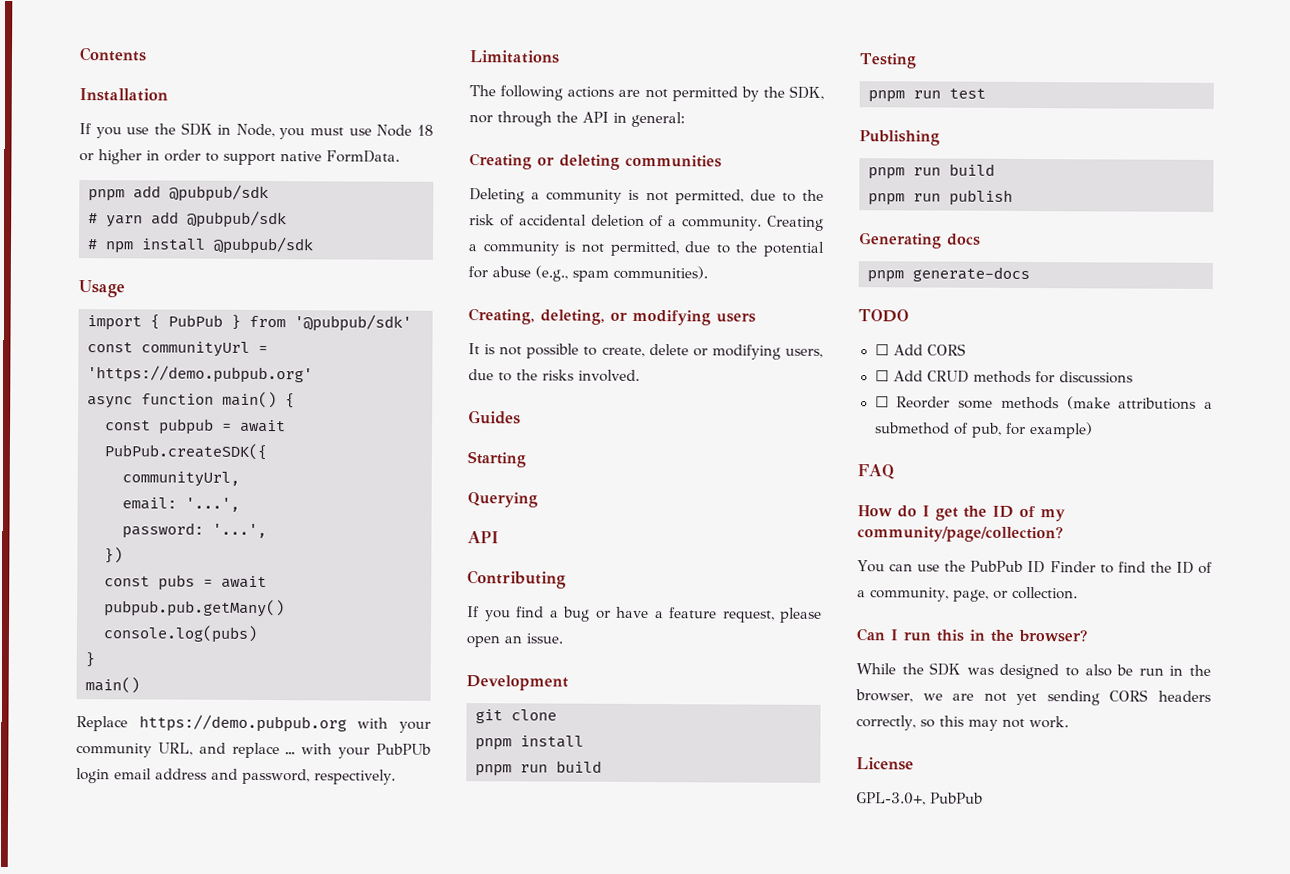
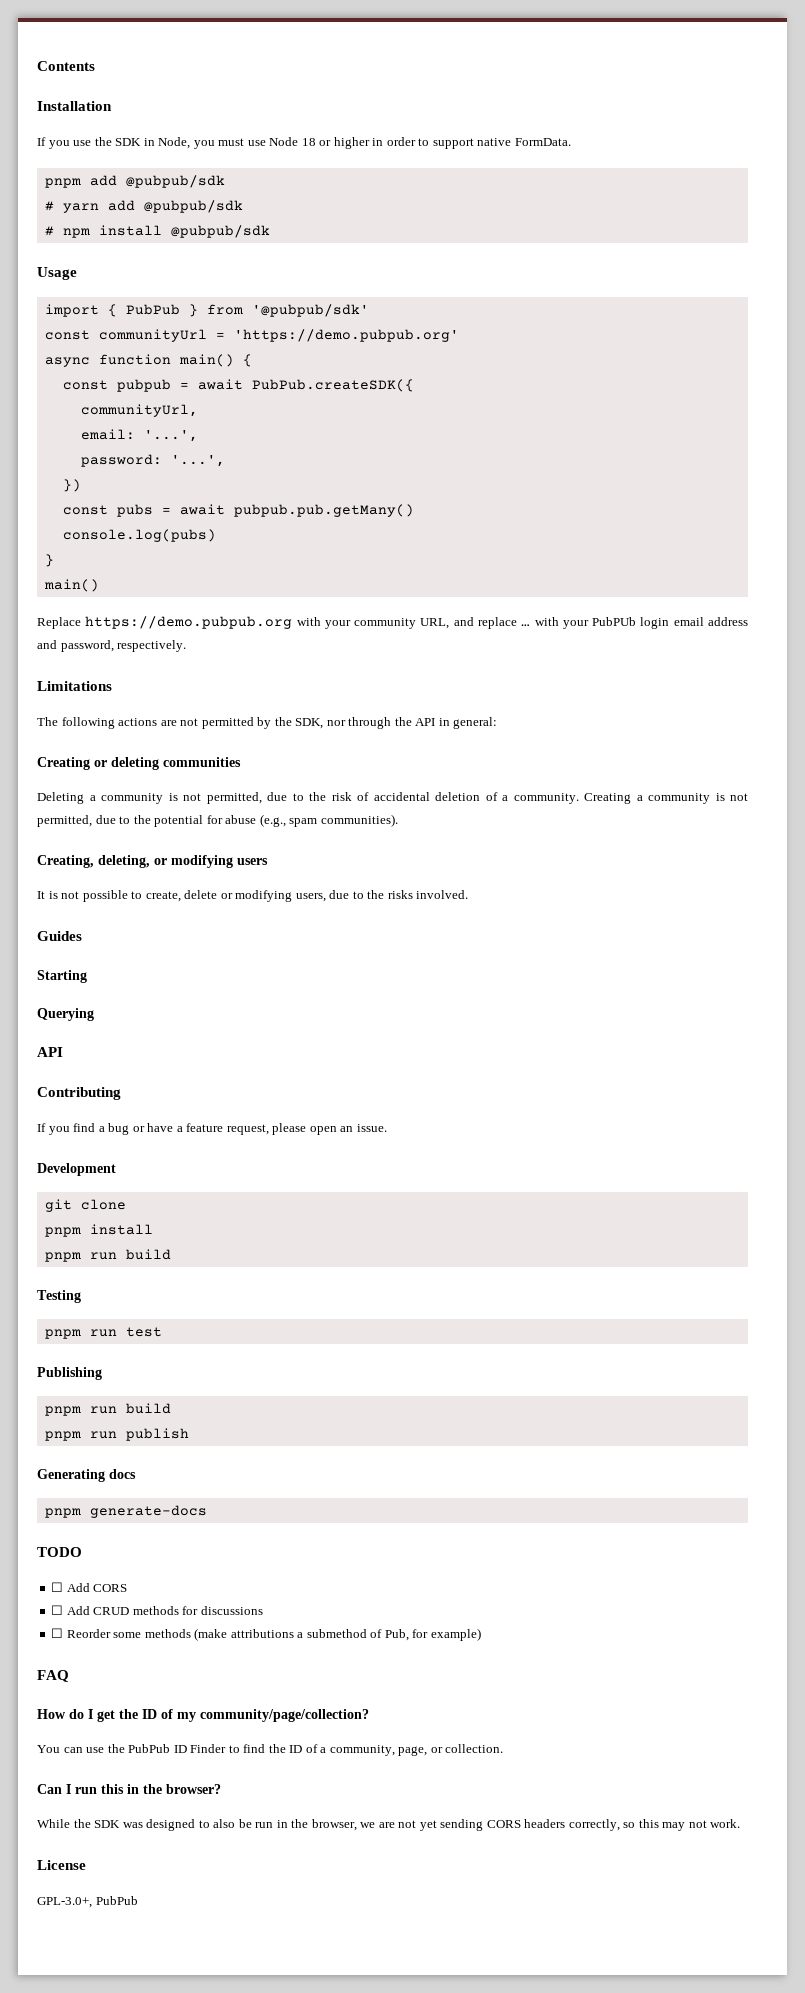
- ☐ Reorder some methods (make attributions a submethod of pub, for example)
+ ☐ Reorder some methods (make attributions a submethod of Pub, for example)

